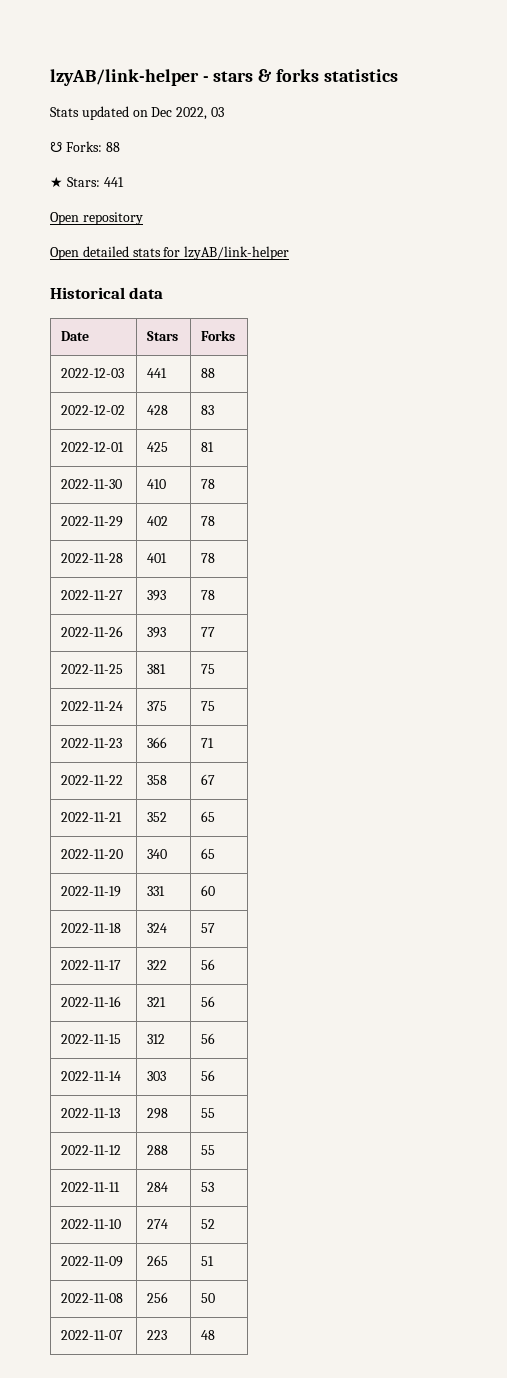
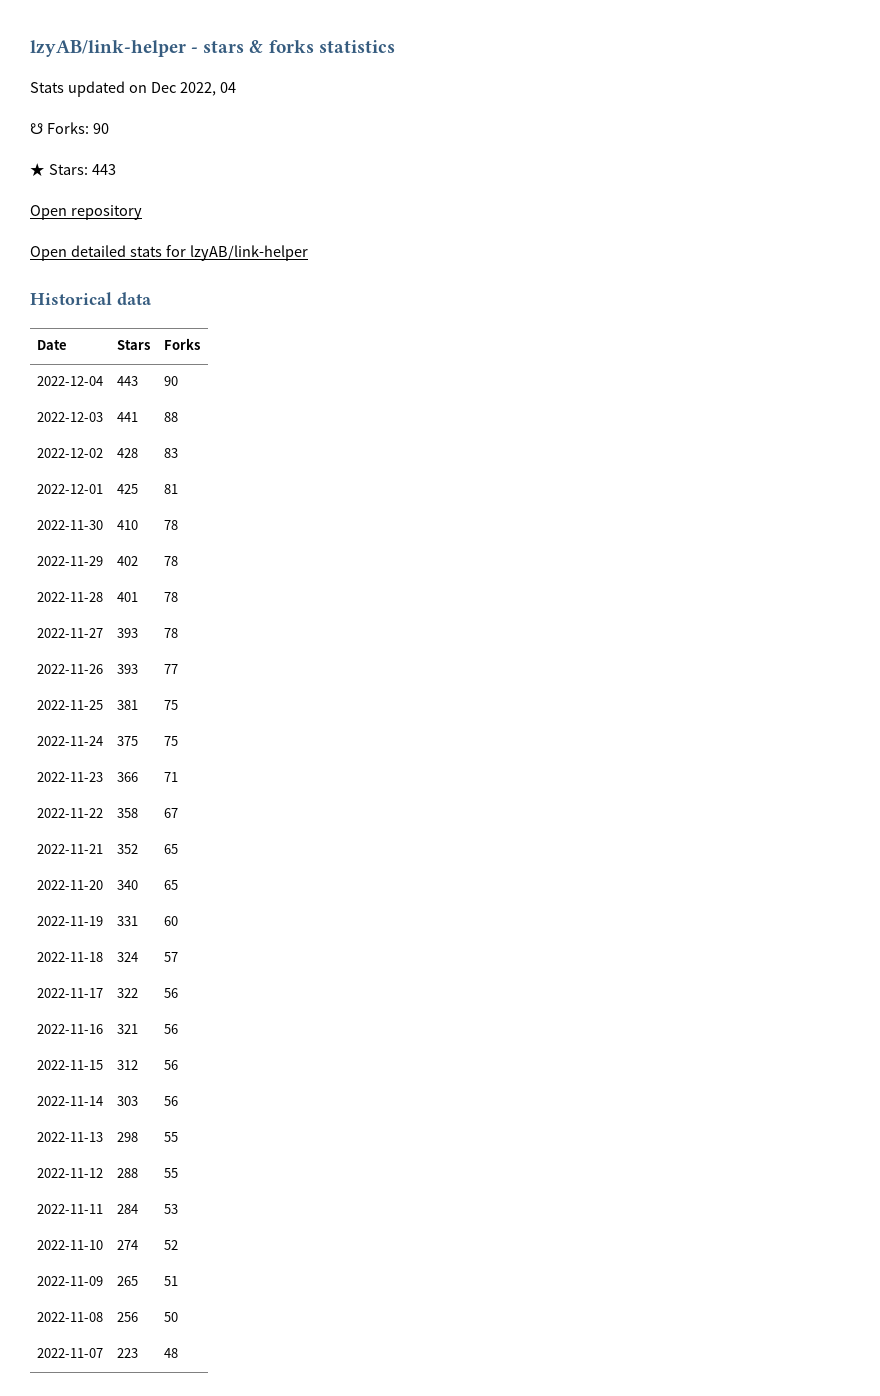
- Stats updated on Dec 2022, 03
+ Stats updated on Dec 2022, 04
- ☋ Forks: 88
+ ☋ Forks: 90
- ★ Stars: 441
+ ★ Stars: 443
+ 2022-12-04 | 443 | 90

